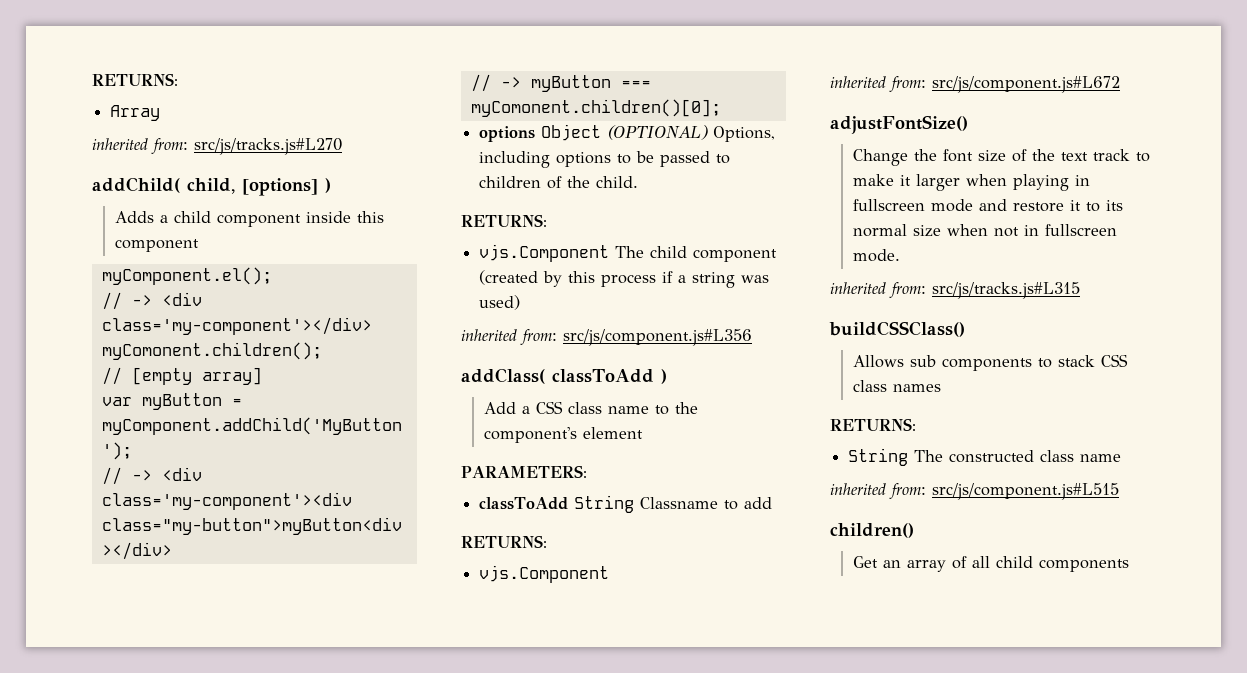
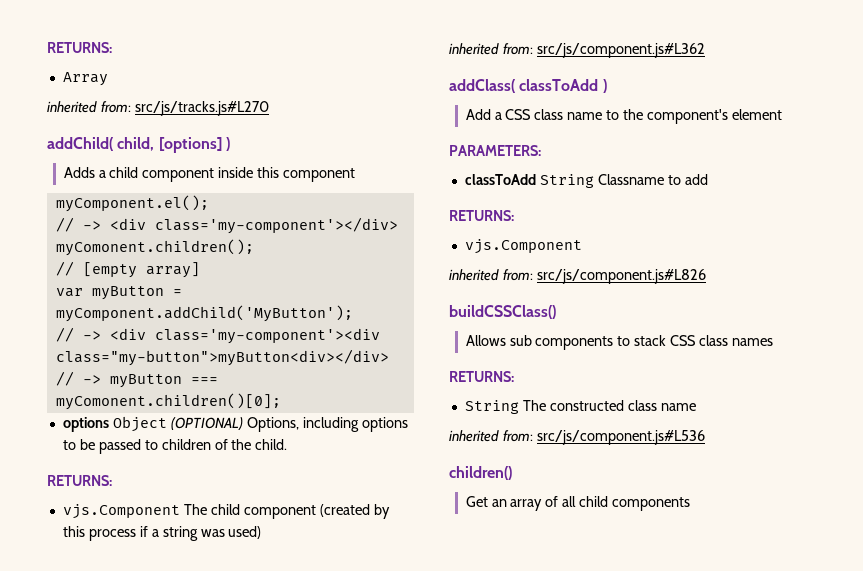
- inherited from: src/js/component.js#L356
+ inherited from: src/js/component.js#L362
- inherited from: src/js/component.js#L672
- adjustFontSize()
- Change the font size of the text track to make it larger when playing in fullscreen mode and restore it to its normal size when not in fullscreen mode.
- inherited from: src/js/tracks.js#L315
+ inherited from: src/js/component.js#L826
- inherited from: src/js/component.js#L515
+ inherited from: src/js/component.js#L536

